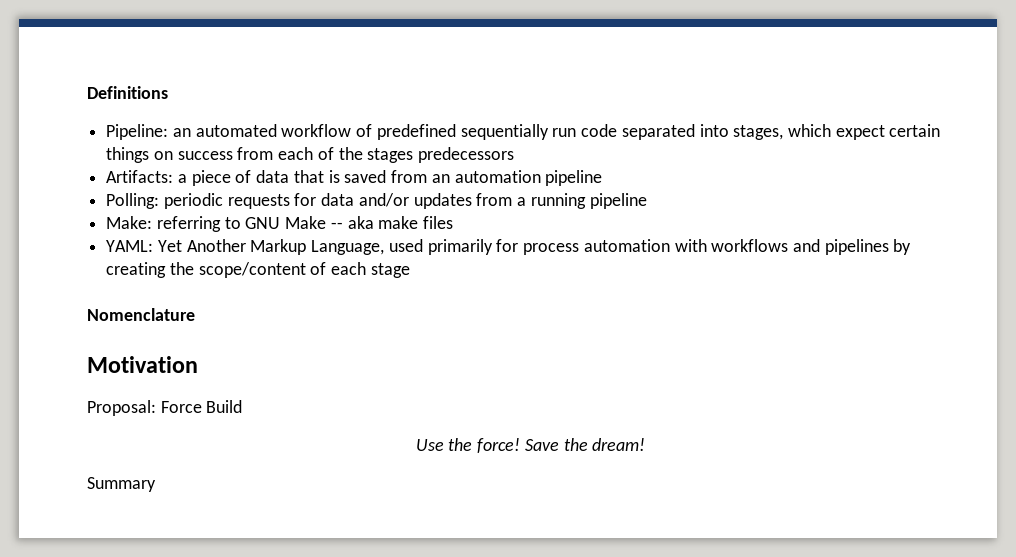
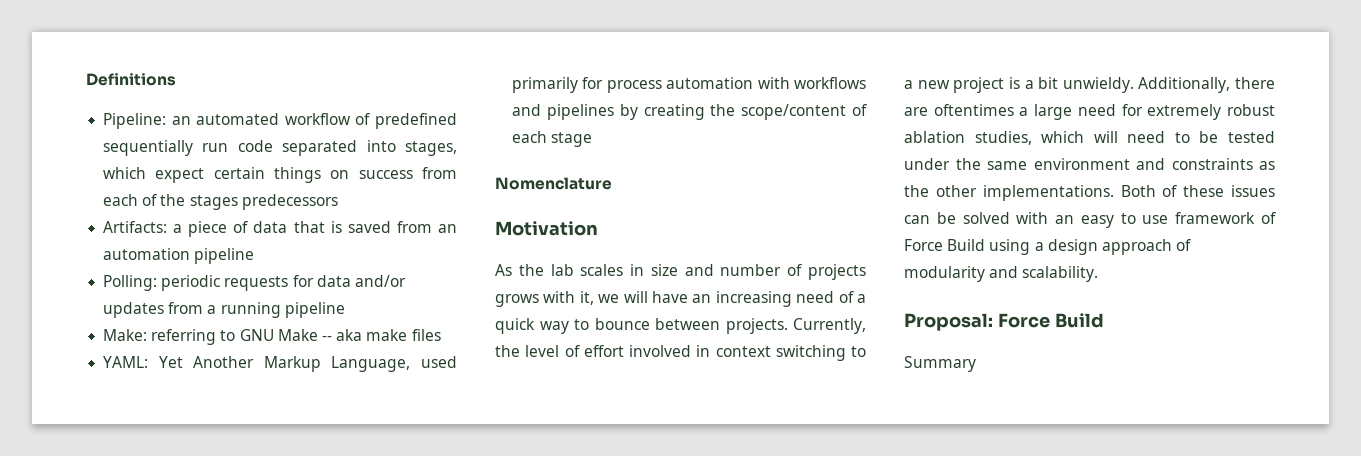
+ As the lab scales in size and number of projects grows with it, we will have an increasing need of a quick way to bounce between projects. Currently, the level of effort involved in context switching to a new project is a bit unwieldy. Additionally, there are oftentimes a large need for extremely robust ablation studies, which will need to be tested under the same environment and constraints as the other implementations. Both of these issues can be solved with an easy to use framework of Force Build using a design approach of modularity and scalability.
  Proposal: Force Build
- Use the force! Save the dream!

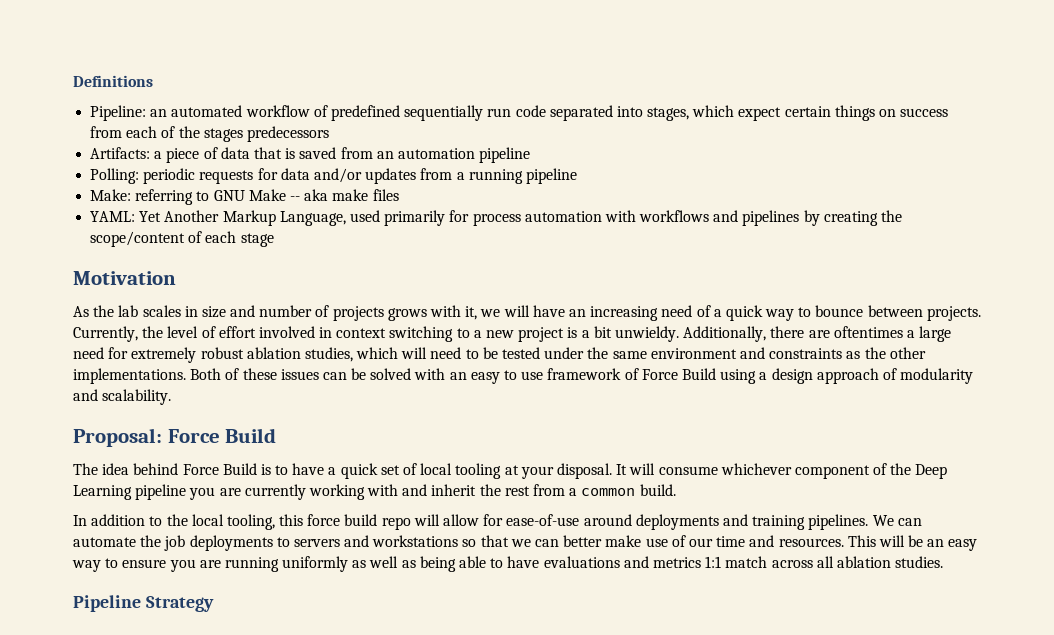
- Nomenclature
- Summary
+ The idea behind Force Build is to have a quick set of local tooling at your disposal. It will consume whichever component of the Deep Learning pipeline you are currently working with and inherit the rest from a common build.
+ In addition to the local tooling, this force build repo will allow for ease-of-use around deployments and training pipelines. We can automate the job deployments to servers and workstations so that we can better make use of our time and resources. This will be an easy way to ensure you are running uniformly as well as being able to have evaluations and metrics 1:1 match across all ablation studies.
+ Pipeline Strategy

